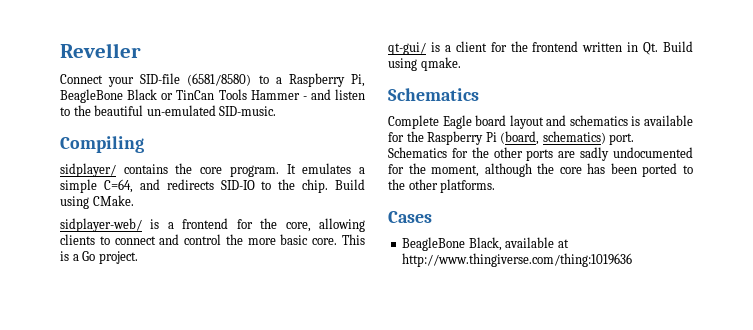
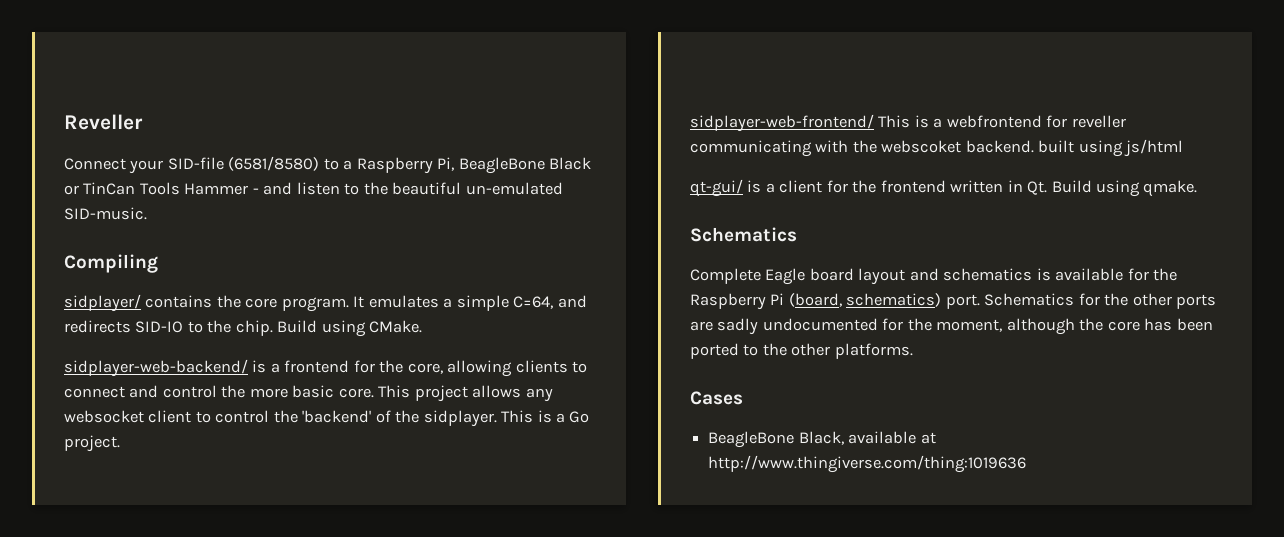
- sidplayer-web/ is a frontend for the core, allowing clients to connect and control the more basic core.
+ sidplayer-web-backend/ is a frontend for the core, allowing clients to connect and control the more basic core.
- This is a Go project.
+ This project allows any websocket client to control the 'backend' of the sidplayer. This is a Go project.
+ sidplayer-web-frontend/ This is a webfrontend for reveller communicating with the webscoket backend. built using js/html

